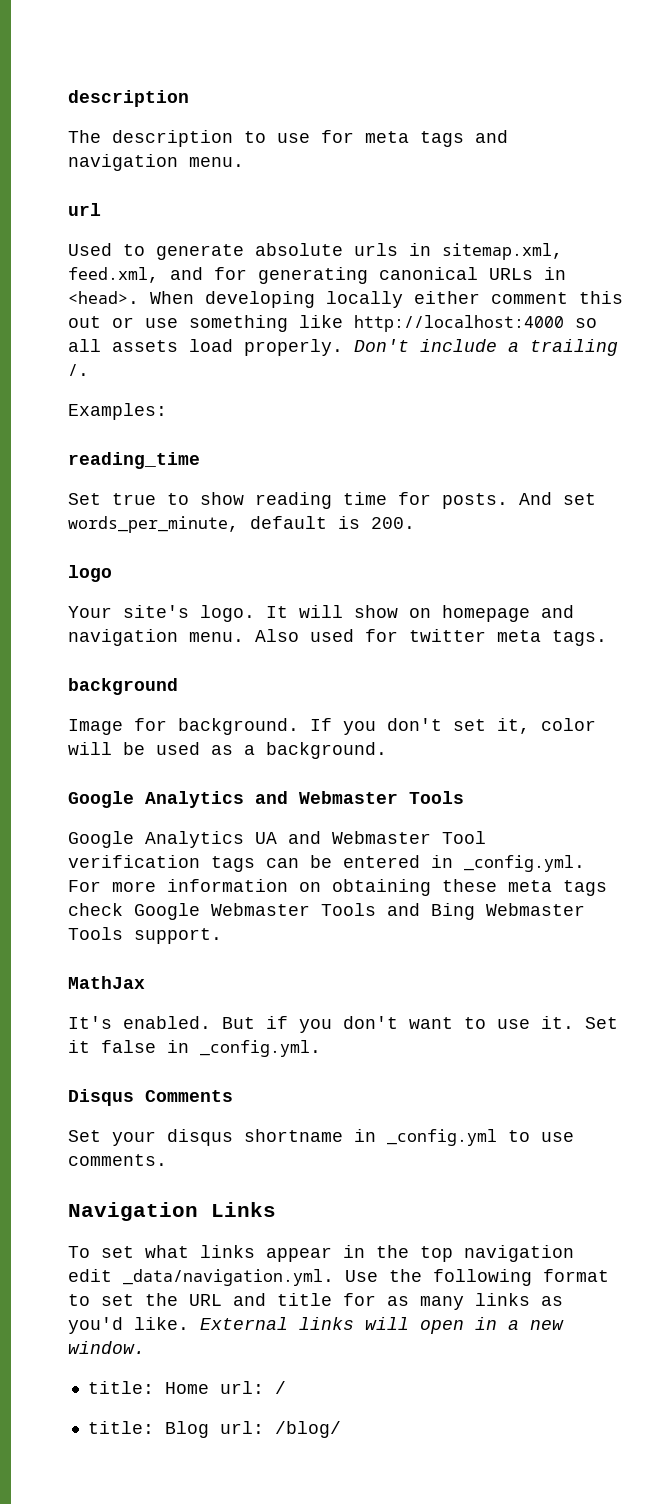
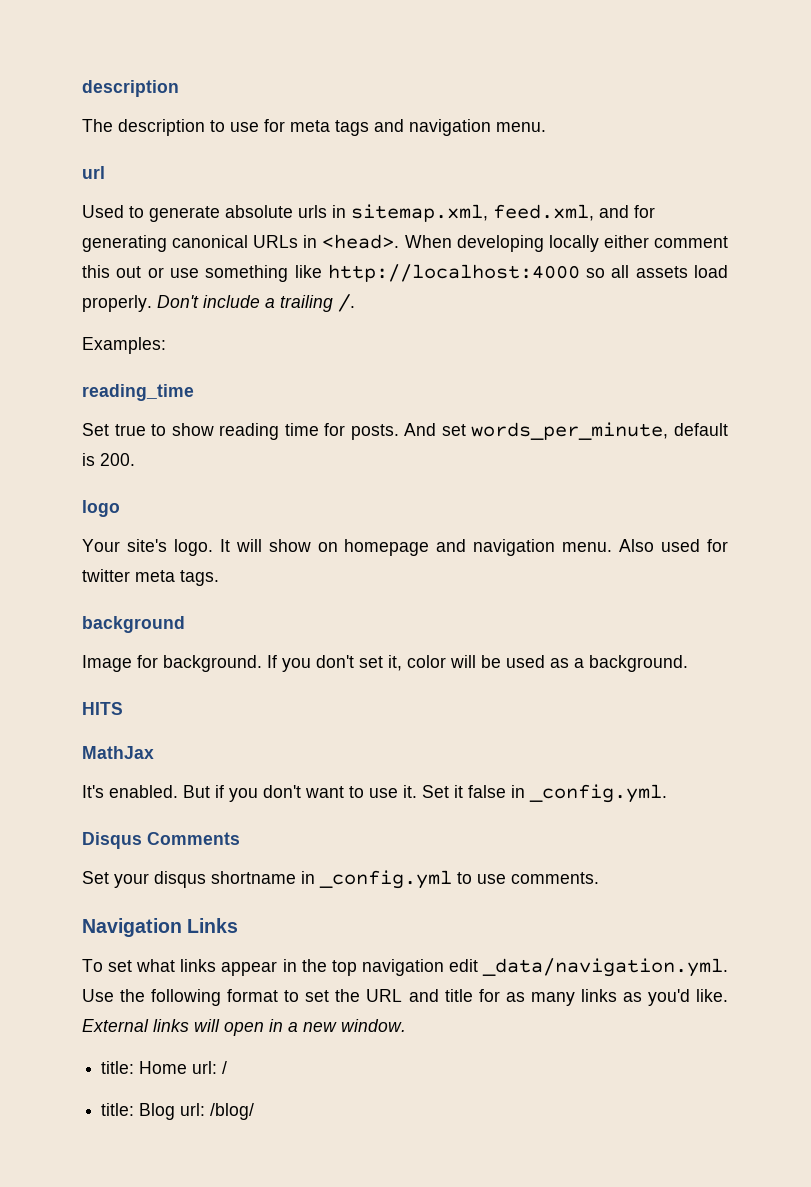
- Google Analytics and Webmaster Tools
- Google Analytics UA and Webmaster Tool verification tags can be entered in _config.yml. For more information on obtaining these meta tags check Google Webmaster Tools and Bing Webmaster Tools support.
+ HITS

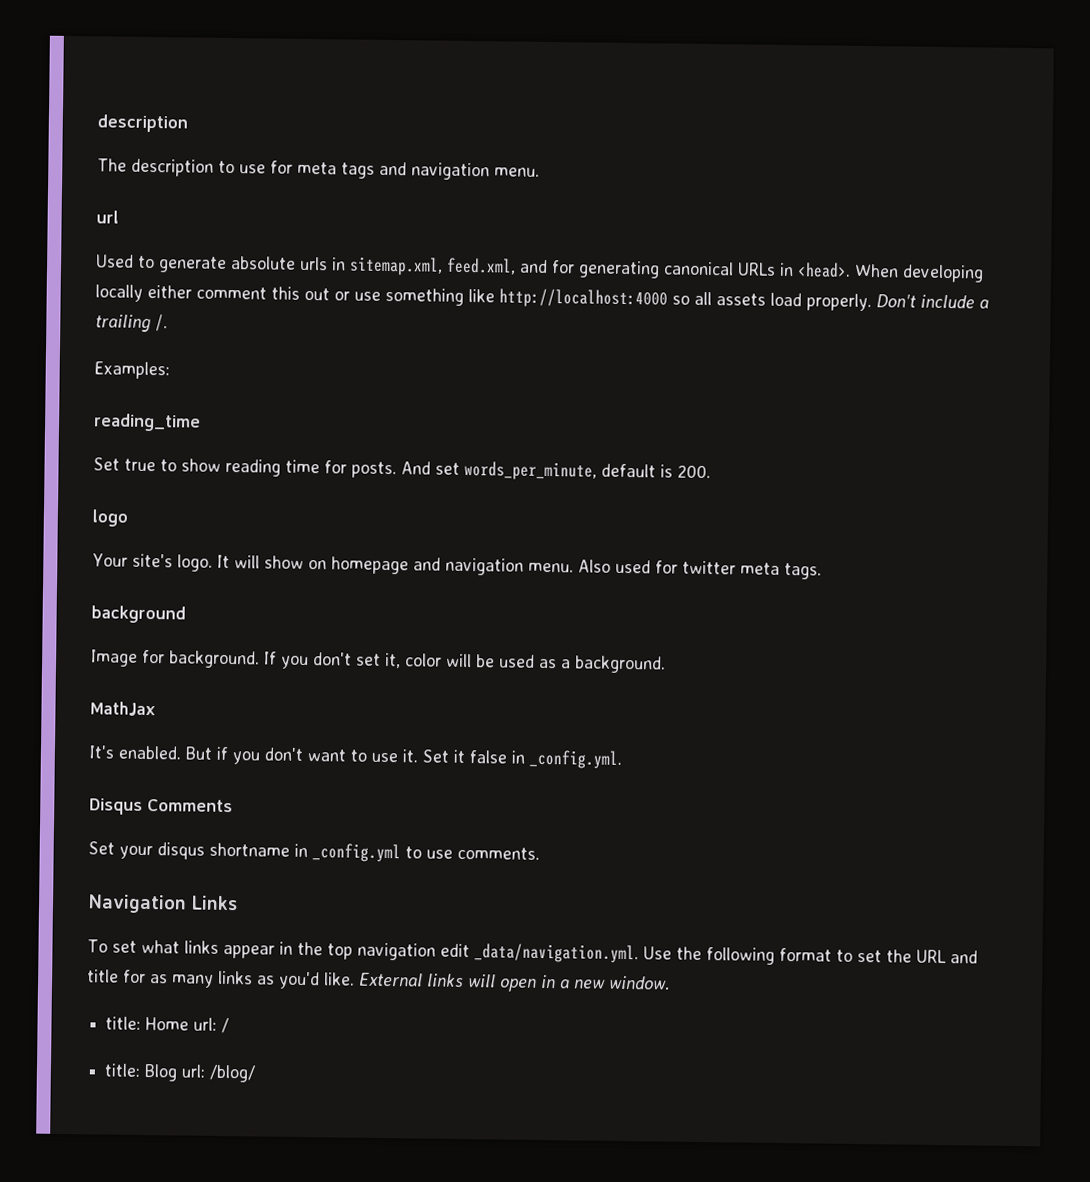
- HITS

